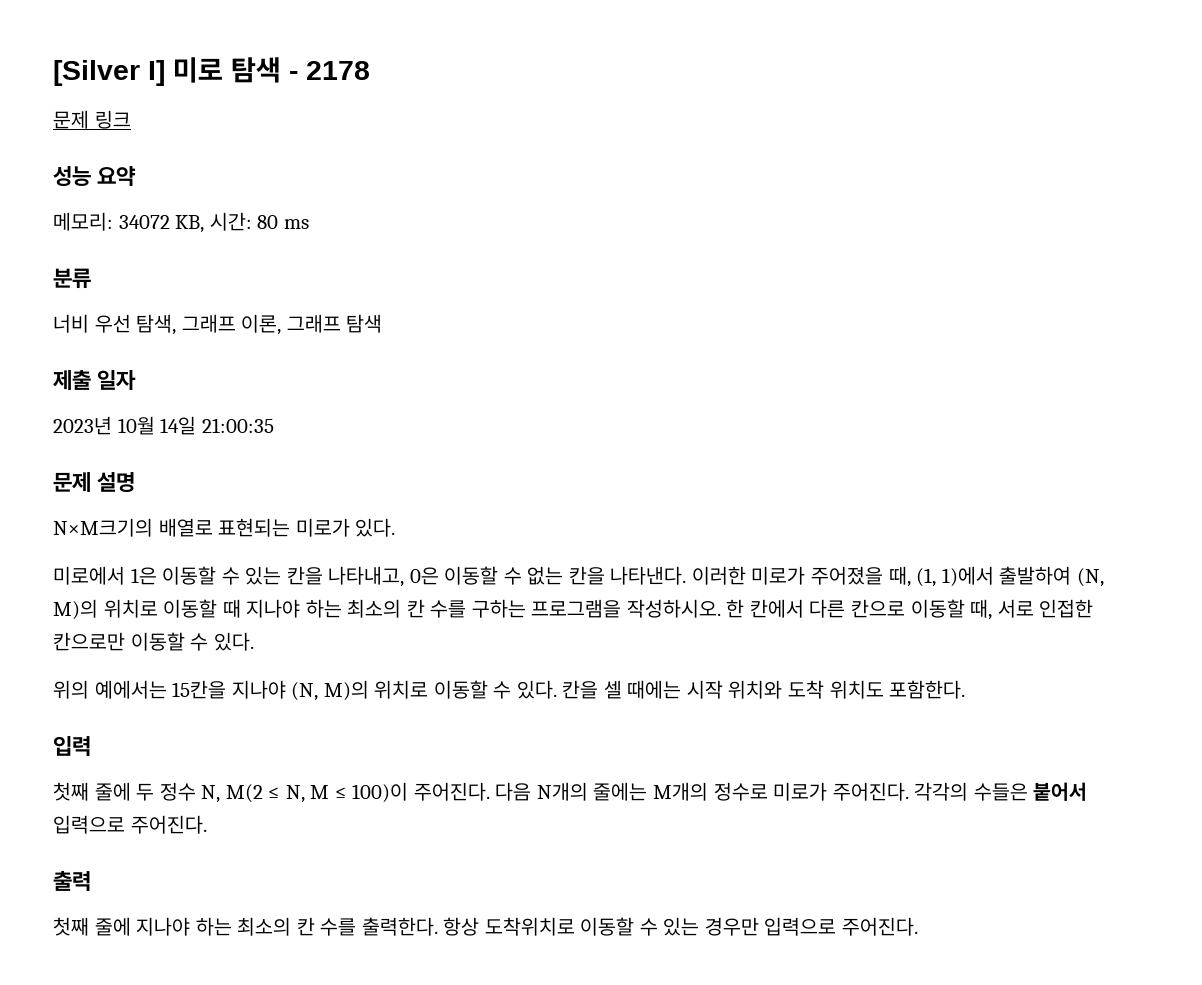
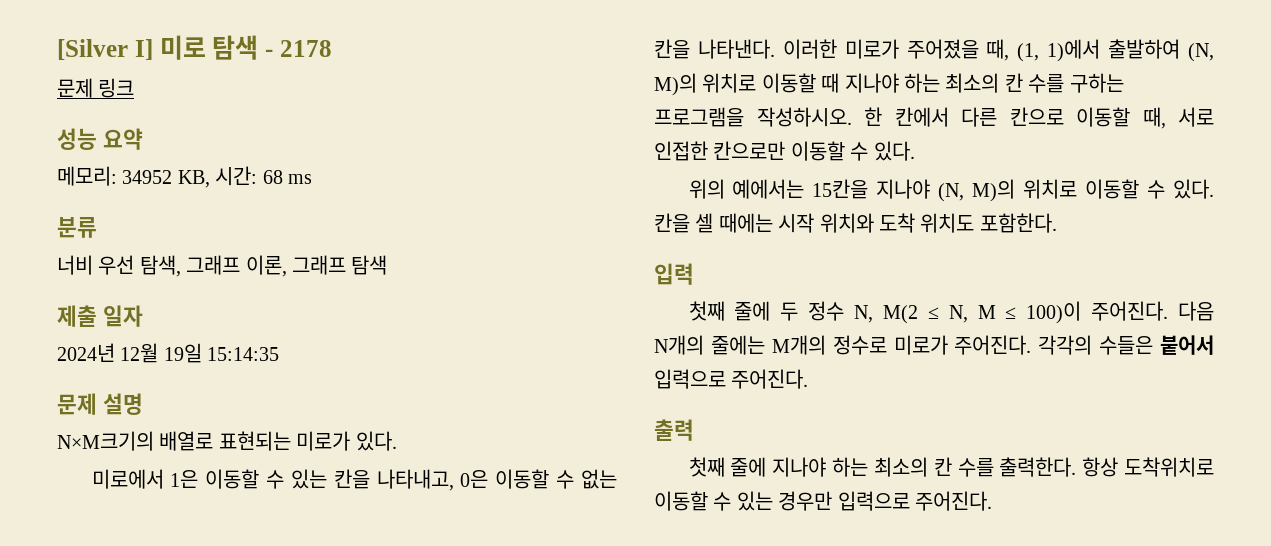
- 메모리: 34072 KB, 시간: 80 ms
+ 메모리: 34952 KB, 시간: 68 ms
- 2023년 10월 14일 21:00:35
+ 2024년 12월 19일 15:14:35

